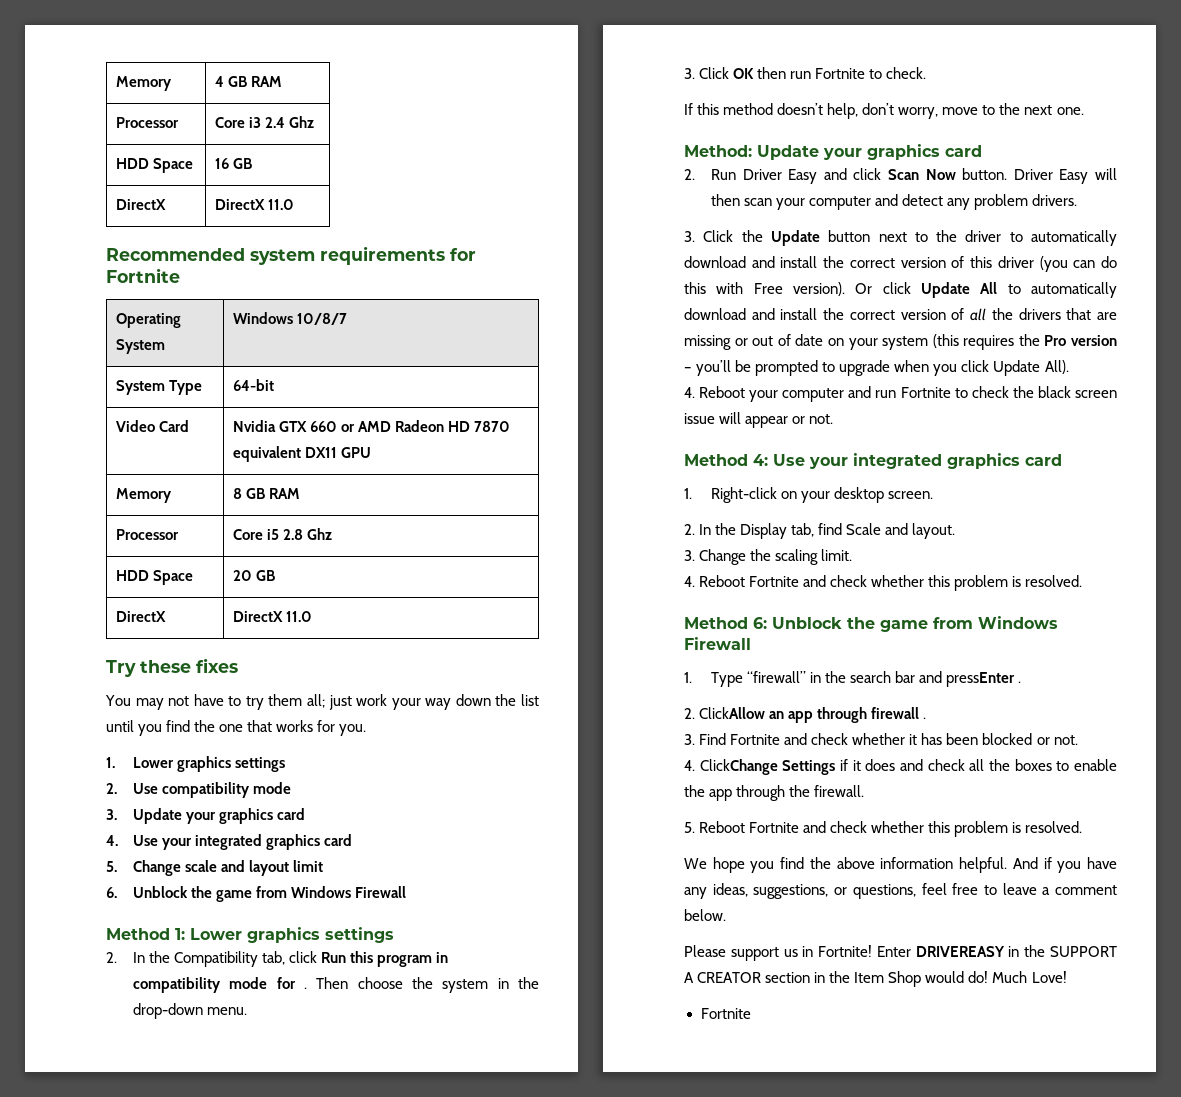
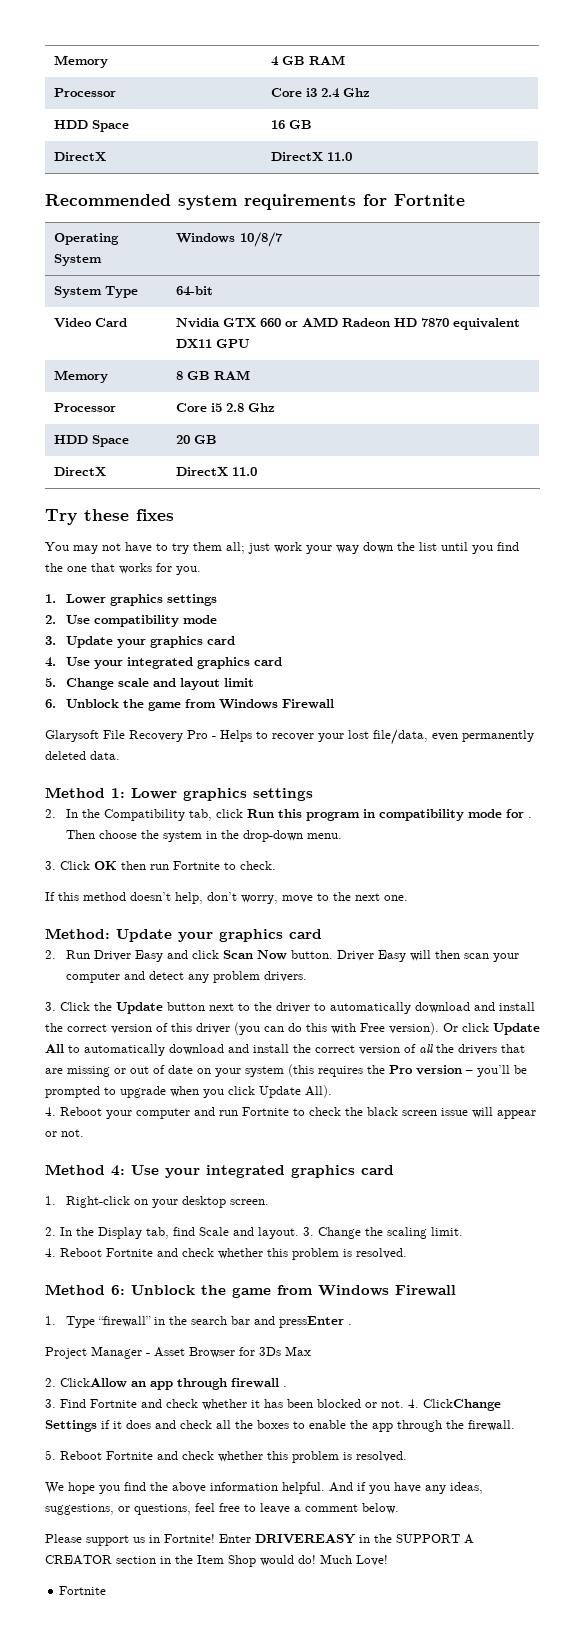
+ Glarysoft File Recovery Pro - Helps to recover your lost file/data, even permanently deleted data.
- 2. In the Display tab, find Scale and layout.
- 3. Change the scaling limit.
+ 2. In the Display tab, find Scale and layout. 3. Change the scaling limit.
+ Project Manager - Asset Browser for 3Ds Max
- 3. Find Fortnite and check whether it has been blocked or not.
- 4. ClickChange Settings if it does and check all the boxes to enable the app through the firewall.
+ 3. Find Fortnite and check whether it has been blocked or not. 4. ClickChange Settings if it does and check all the boxes to enable the app through the firewall.

